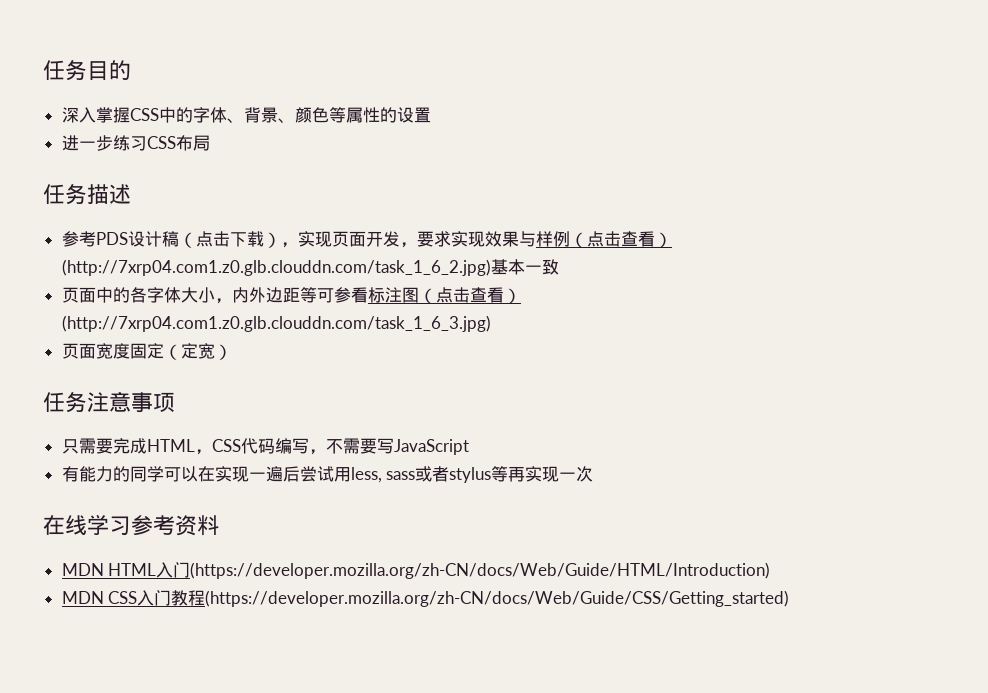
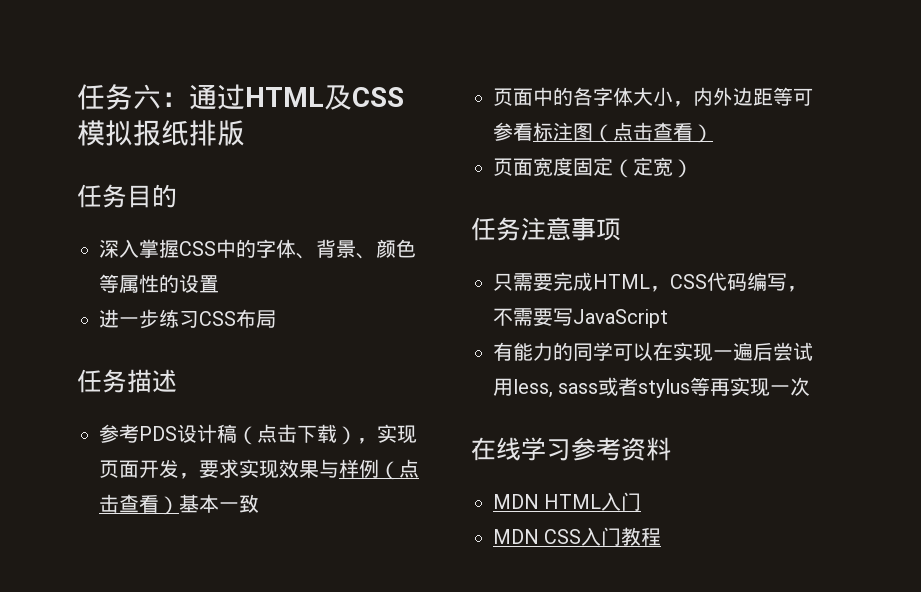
+ 任务六：通过HTML及CSS模拟报纸排版
- 参考PDS设计稿（点击下载），实现页面开发，要求实现效果与样例（点击查看）(http://7xrp04.com1.z0.glb.clouddn.com/task_1_6_2.jpg)基本一致
+ 参考PDS设计稿（点击下载），实现页面开发，要求实现效果与样例（点击查看）基本一致
- 页面中的各字体大小，内外边距等可参看标注图（点击查看）(http://7xrp04.com1.z0.glb.clouddn.com/task_1_6_3.jpg)
+ 页面中的各字体大小，内外边距等可参看标注图（点击查看）
- MDN HTML入门(https://developer.mozilla.org/zh-CN/docs/Web/Guide/HTML/Introduction)
+ MDN HTML入门
- MDN CSS入门教程(https://developer.mozilla.org/zh-CN/docs/Web/Guide/CSS/Getting_started)
+ MDN CSS入门教程

